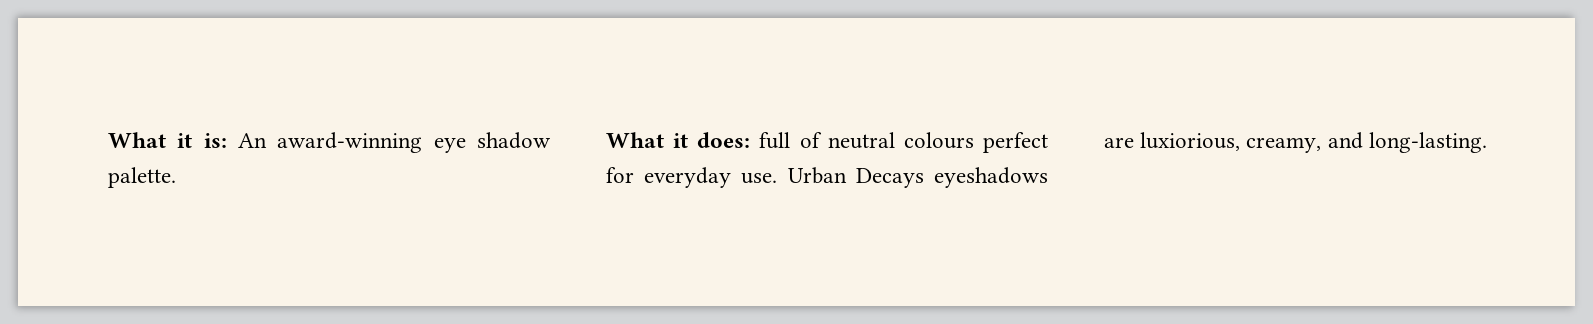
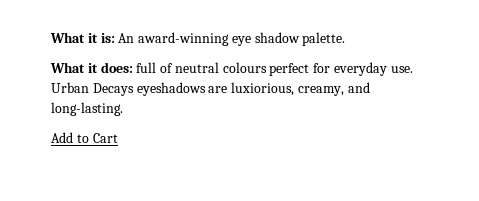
+ Add to Cart

